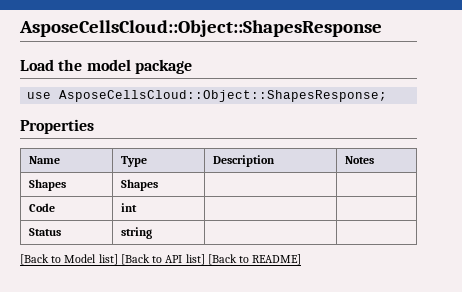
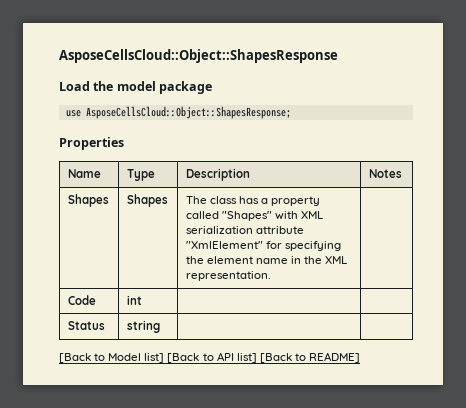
- Shapes | Shapes | |
+ Shapes | Shapes | The class has a property called "Shapes" with XML serialization attribute "XmlElement" for specifying the element name in the XML representation. |

